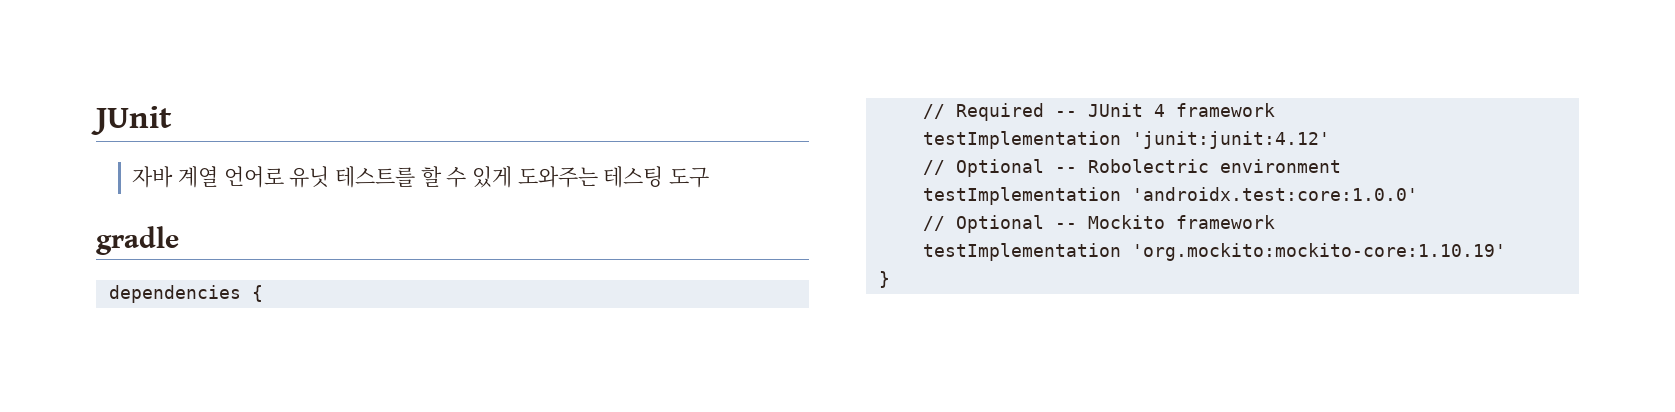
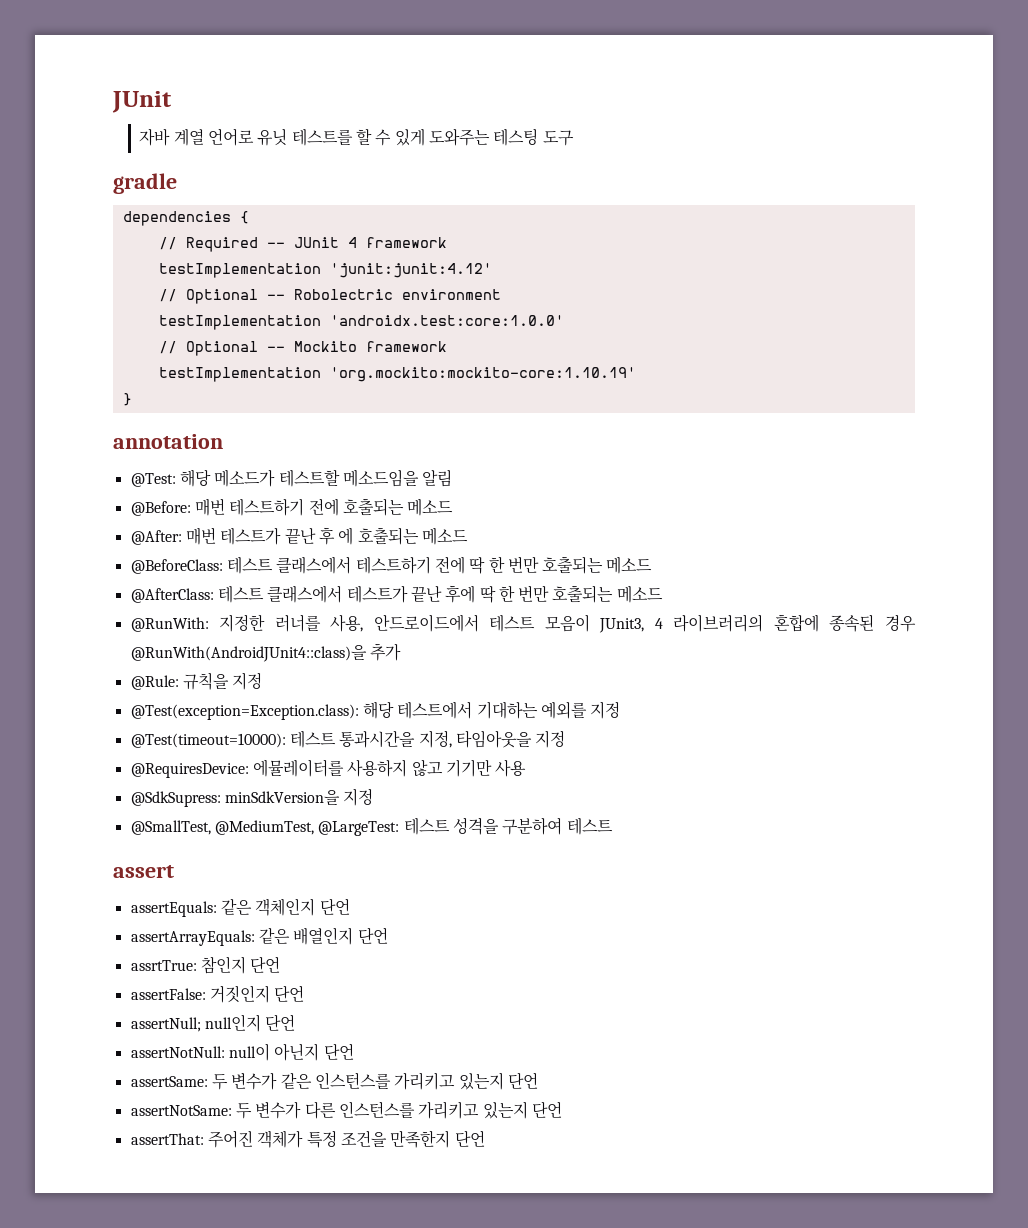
+ annotation
+ @Test: 해당 메소드가 테스트할 메소드임을 알림
+ @Before: 매번 테스트하기 전에 호출되는 메소드
+ @After: 매번 테스트가 끝난 후 에 호출되는 메소드
+ @BeforeClass: 테스트 클래스에서 테스트하기 전에 딱 한 번만 호출되는 메소드
+ @AfterClass: 테스트 클래스에서 테스트가 끝난 후에 딱 한 번만 호출되는 메소드
+ @RunWith: 지정한 러너를 사용, 안드로이드에서 테스트 모음이 JUnit3, 4 라이브러리의 혼합에 종속된 경우 @RunWith(AndroidJUnit4::class)을 추가
+ @Rule: 규칙을 지정
+ @Test(exception=Exception.class): 해당 테스트에서 기대하는 예외를 지정
+ @Test(timeout=10000): 테스트 통과시간을 지정, 타임아웃을 지정
+ @RequiresDevice: 에뮬레이터를 사용하지 않고 기기만 사용
+ @SdkSupress: minSdkVersion을 지정
+ @SmallTest, @MediumTest, @LargeTest: 테스트 성격을 구분하여 테스트
+ assert
+ assertEquals: 같은 객체인지 단언
+ assertArrayEquals: 같은 배열인지 단언
+ assrtTrue: 참인지 단언
+ assertFalse: 거짓인지 단언
+ assertNull; null인지 단언
+ assertNotNull: null이 아닌지 단언
+ assertSame: 두 변수가 같은 인스턴스를 가리키고 있는지 단언
+ assertNotSame: 두 변수가 다른 인스턴스를 가리키고 있는지 단언
+ assertThat: 주어진 객체가 특정 조건을 만족한지 단언

